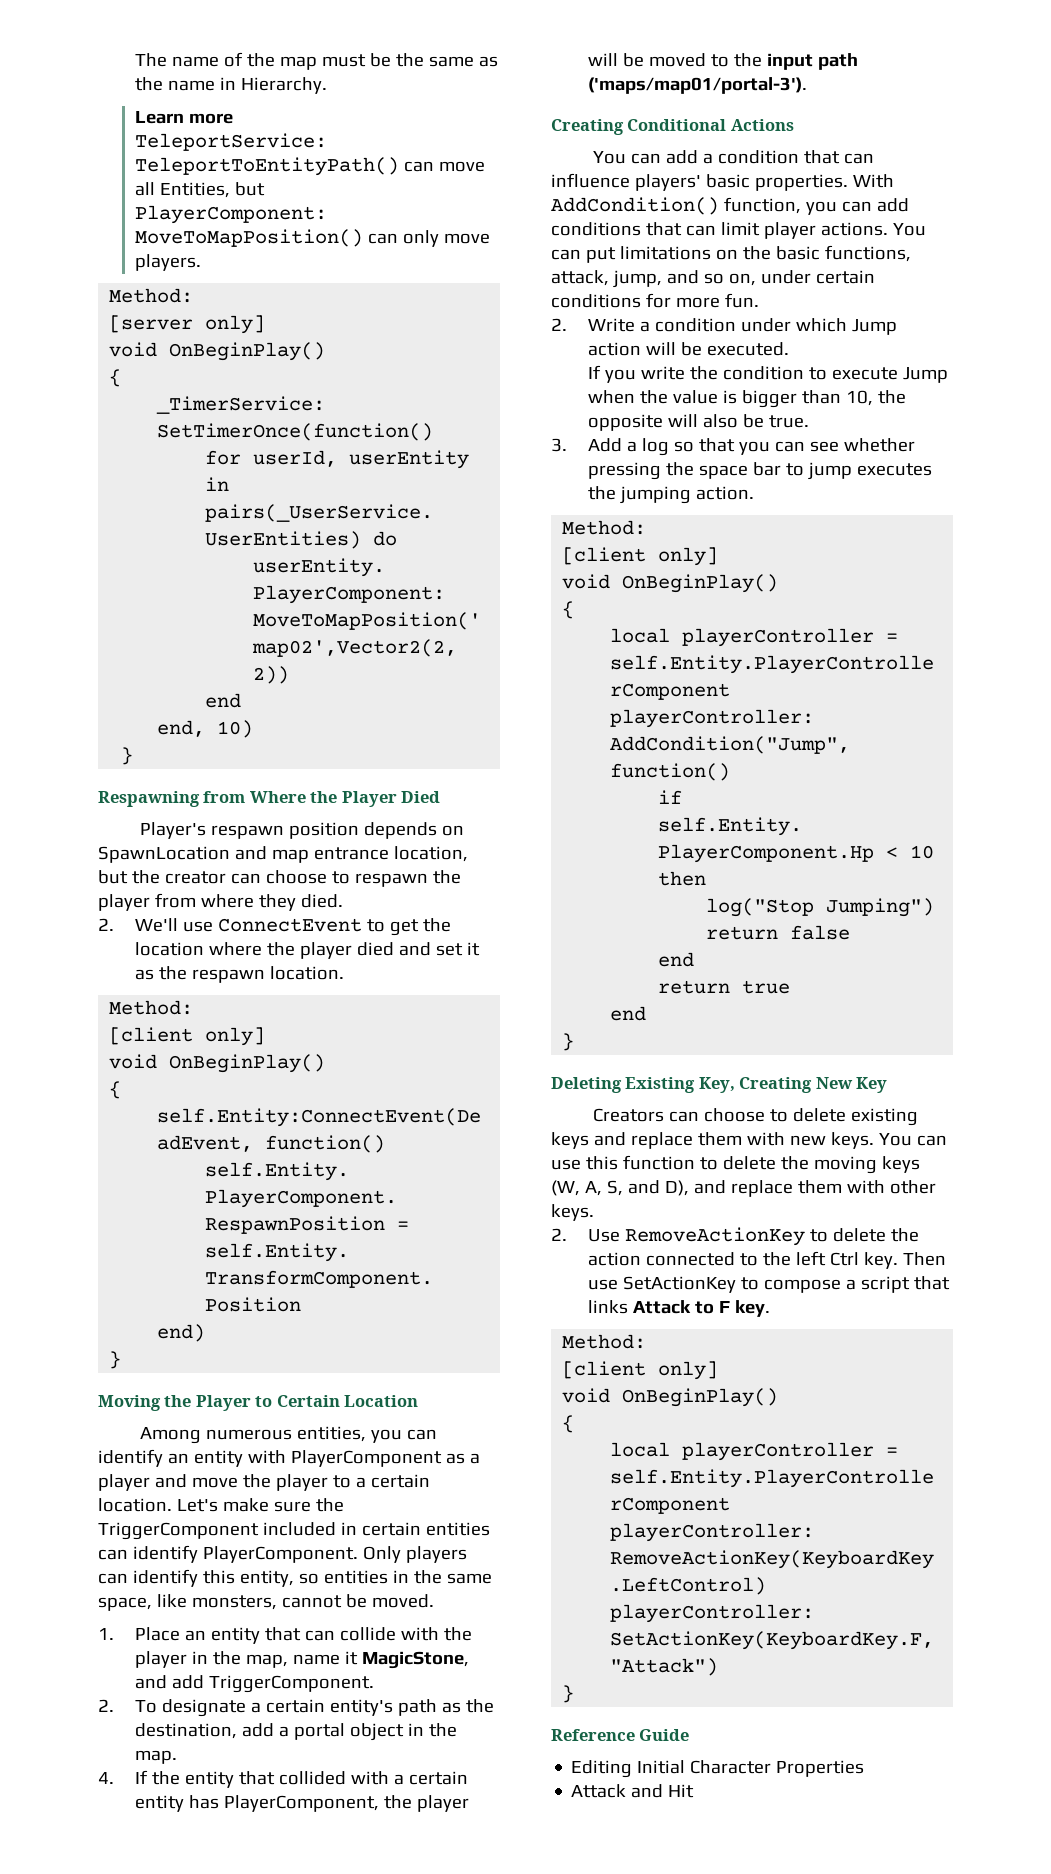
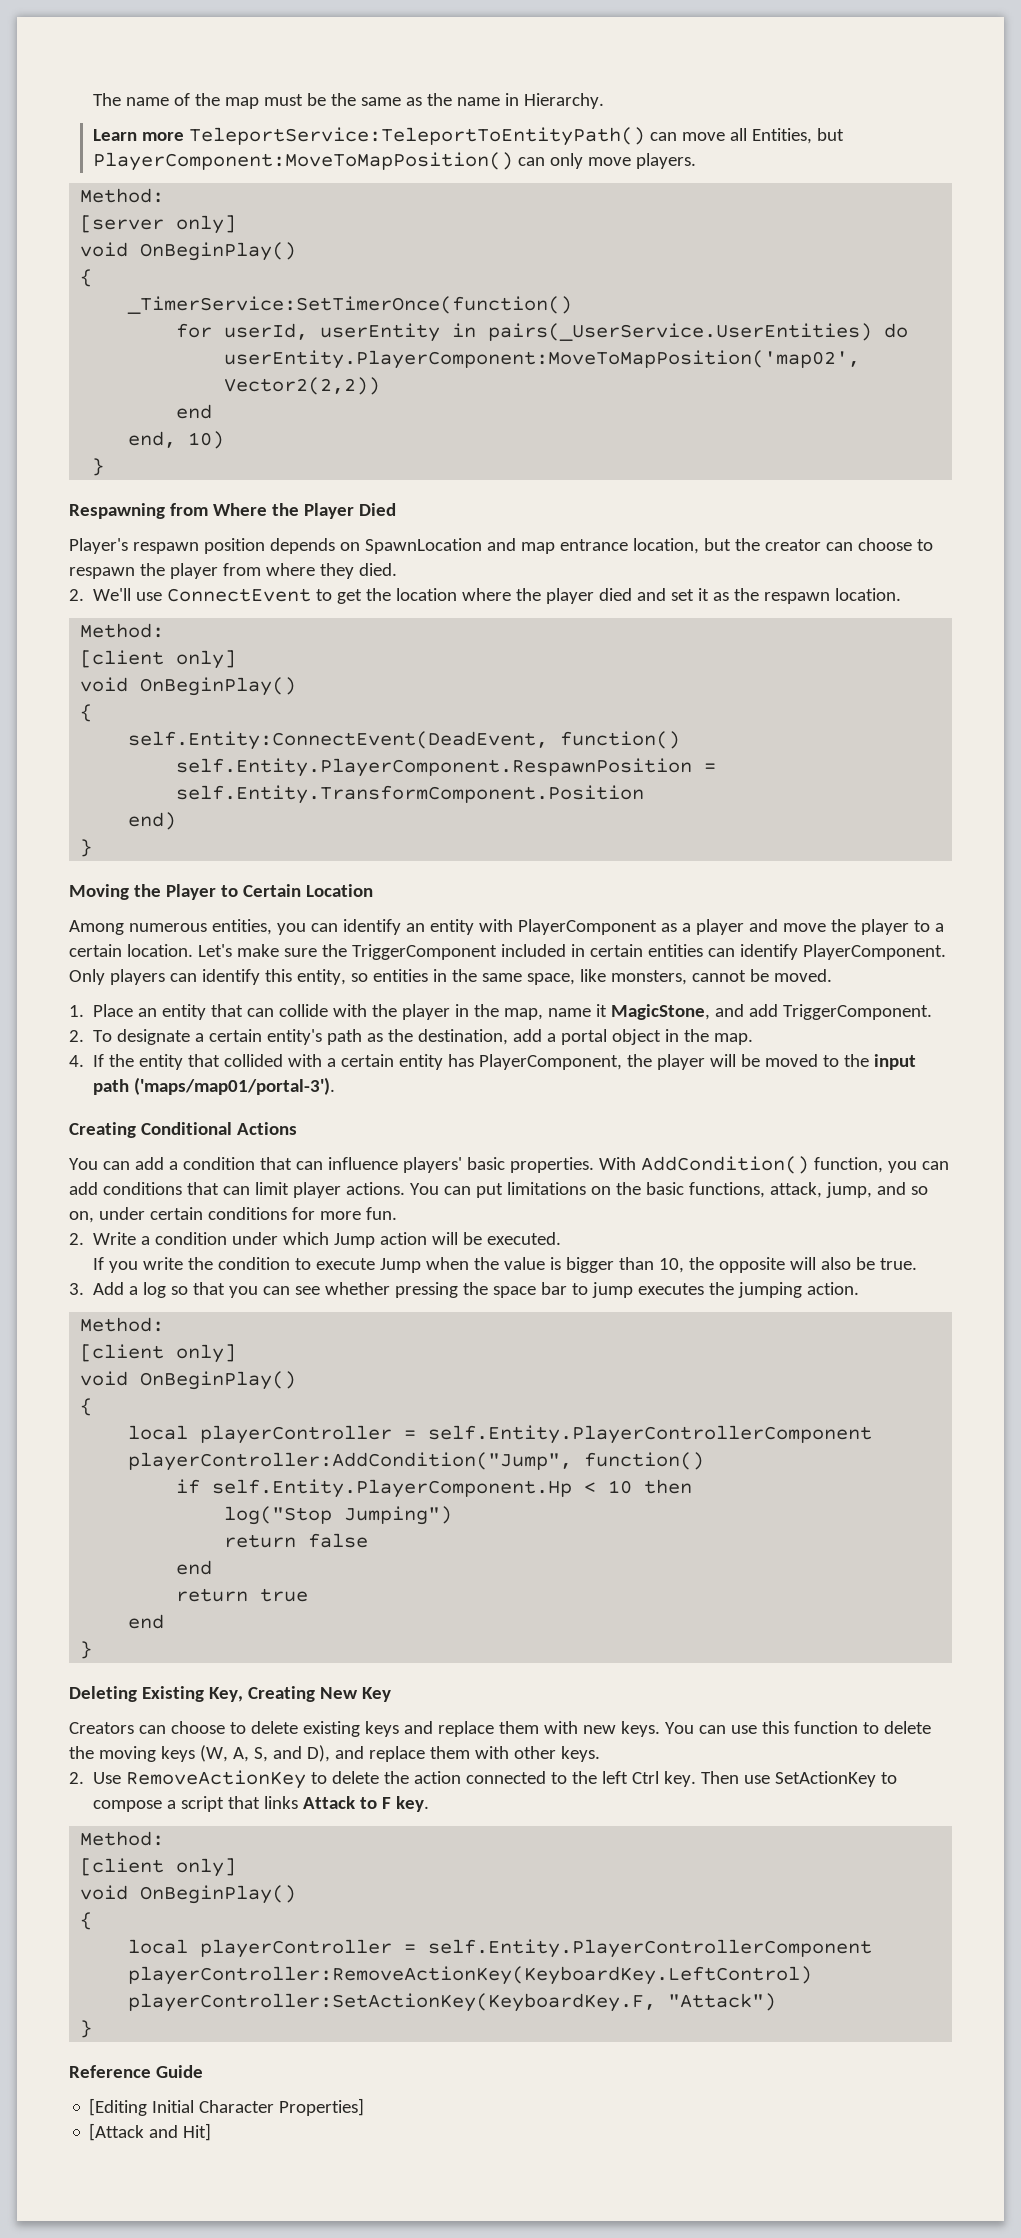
- Editing Initial Character Properties
- Attack and Hit
+ [Editing Initial Character Properties]
+ [Attack and Hit]

